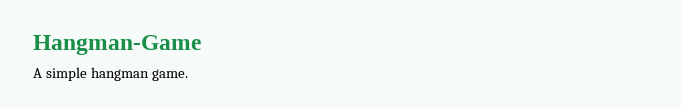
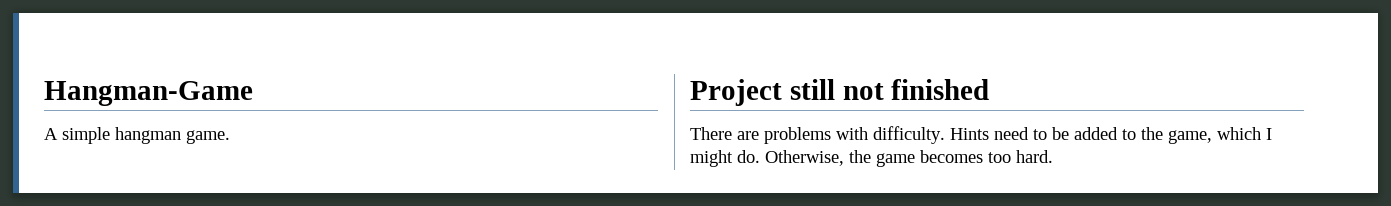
+ Project still not finished
+ There are problems with difficulty. Hints need to be added to the game, which I might do. Otherwise, the game becomes too hard.

